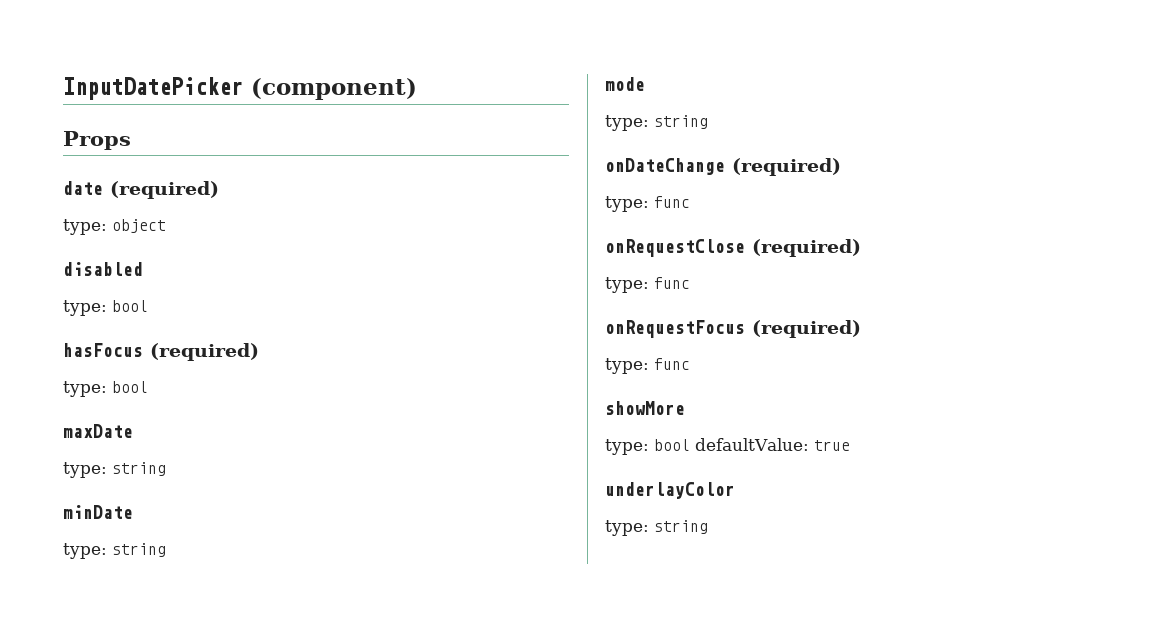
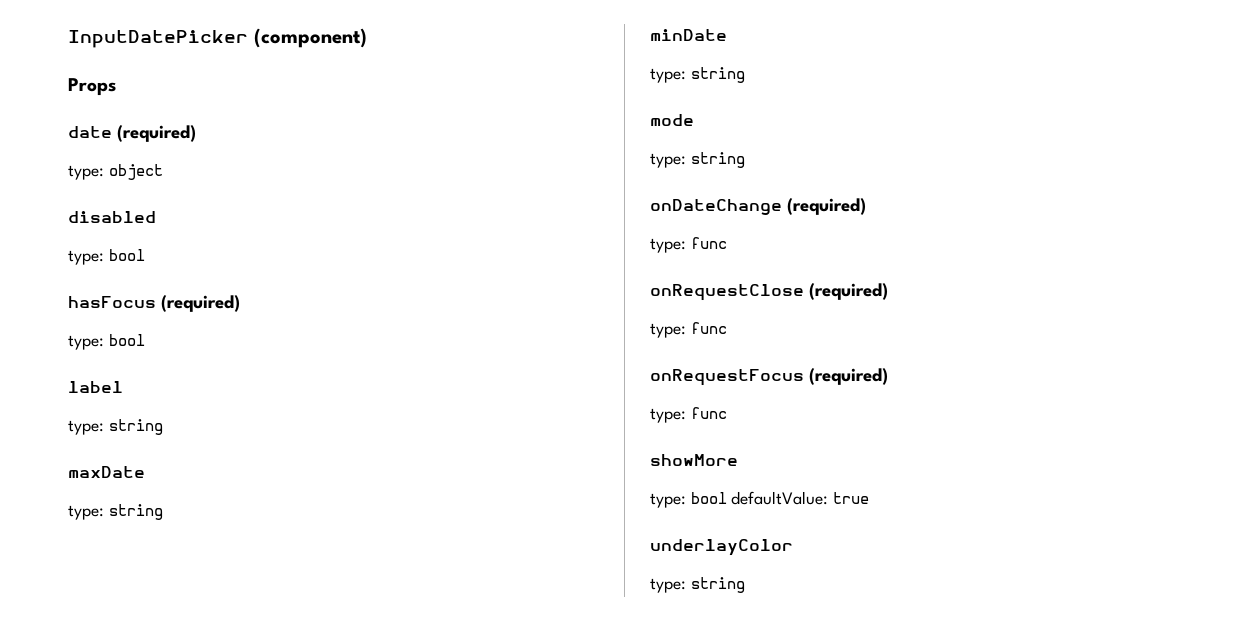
+ label
+ type: string

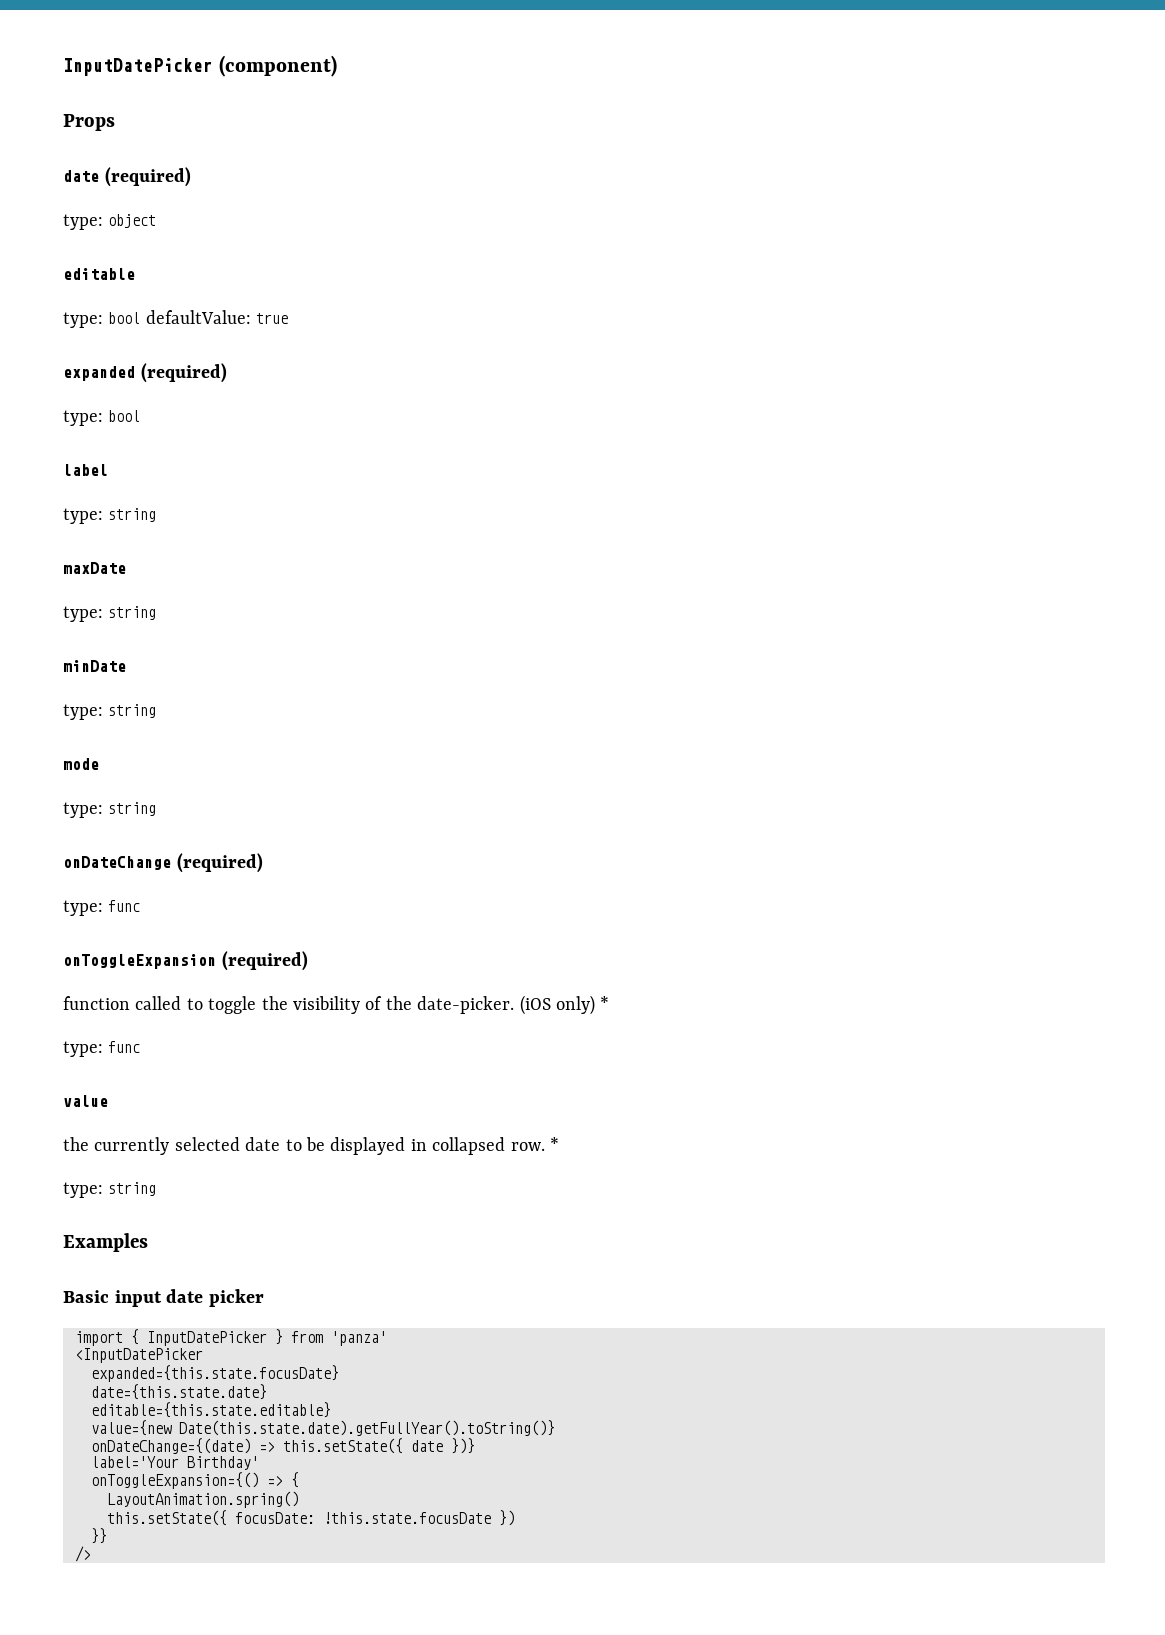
- disabled
- type: bool
- hasFocus (required)
+ editable
+ type: bool defaultValue: true
+ expanded (required)
- onRequestClose (required)
+ onToggleExpansion (required)
+ function called to toggle the visibility of the date-picker. (iOS only) *
  type: func
- onRequestFocus (required)
- type: func
- showMore
- type: bool defaultValue: true
- underlayColor
+ value
+ the currently selected date to be displayed in collapsed row. *
  type: string
+ Examples
+ Basic input date picker
+ import { InputDatePicker } from 'panza'
+ <InputDatePicker
+ expanded={this.state.focusDate}
+ date={this.state.date}
+ editable={this.state.editable}
+ value={new Date(this.state.date).getFullYear().toString()}
+ onDateChange={(date) => this.setState({ date })}
+ label='Your Birthday'
+ onToggleExpansion={() => {
+ LayoutAnimation.spring()
+ this.setState({ focusDate: !this.state.focusDate })
+ }}
+ />

